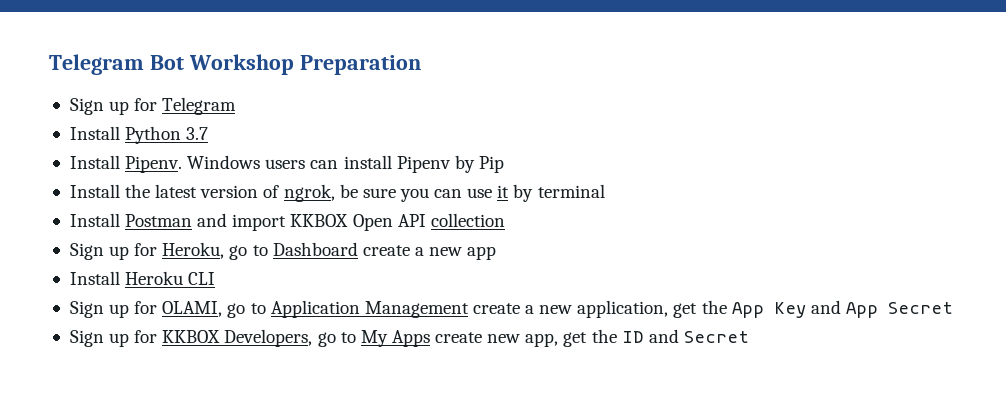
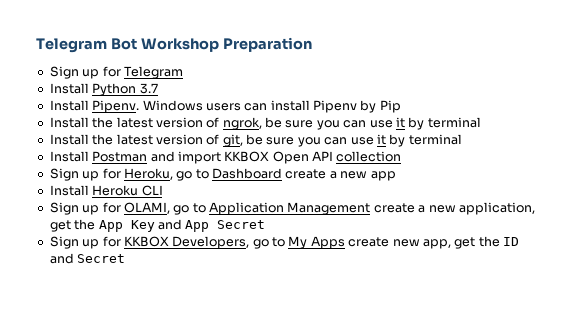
+ Install the latest version of git, be sure you can use it by terminal

